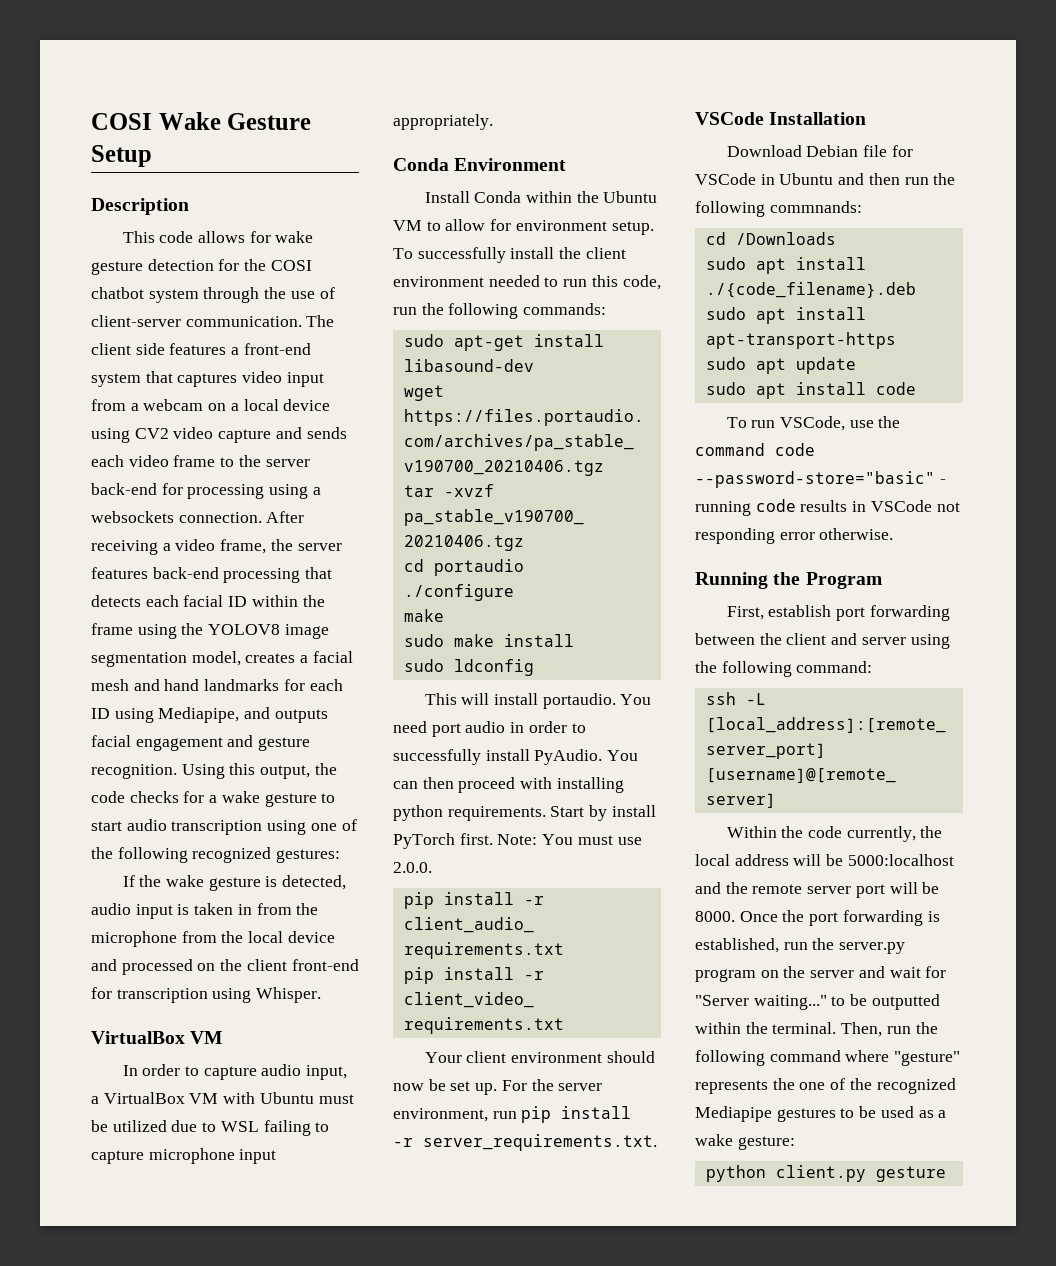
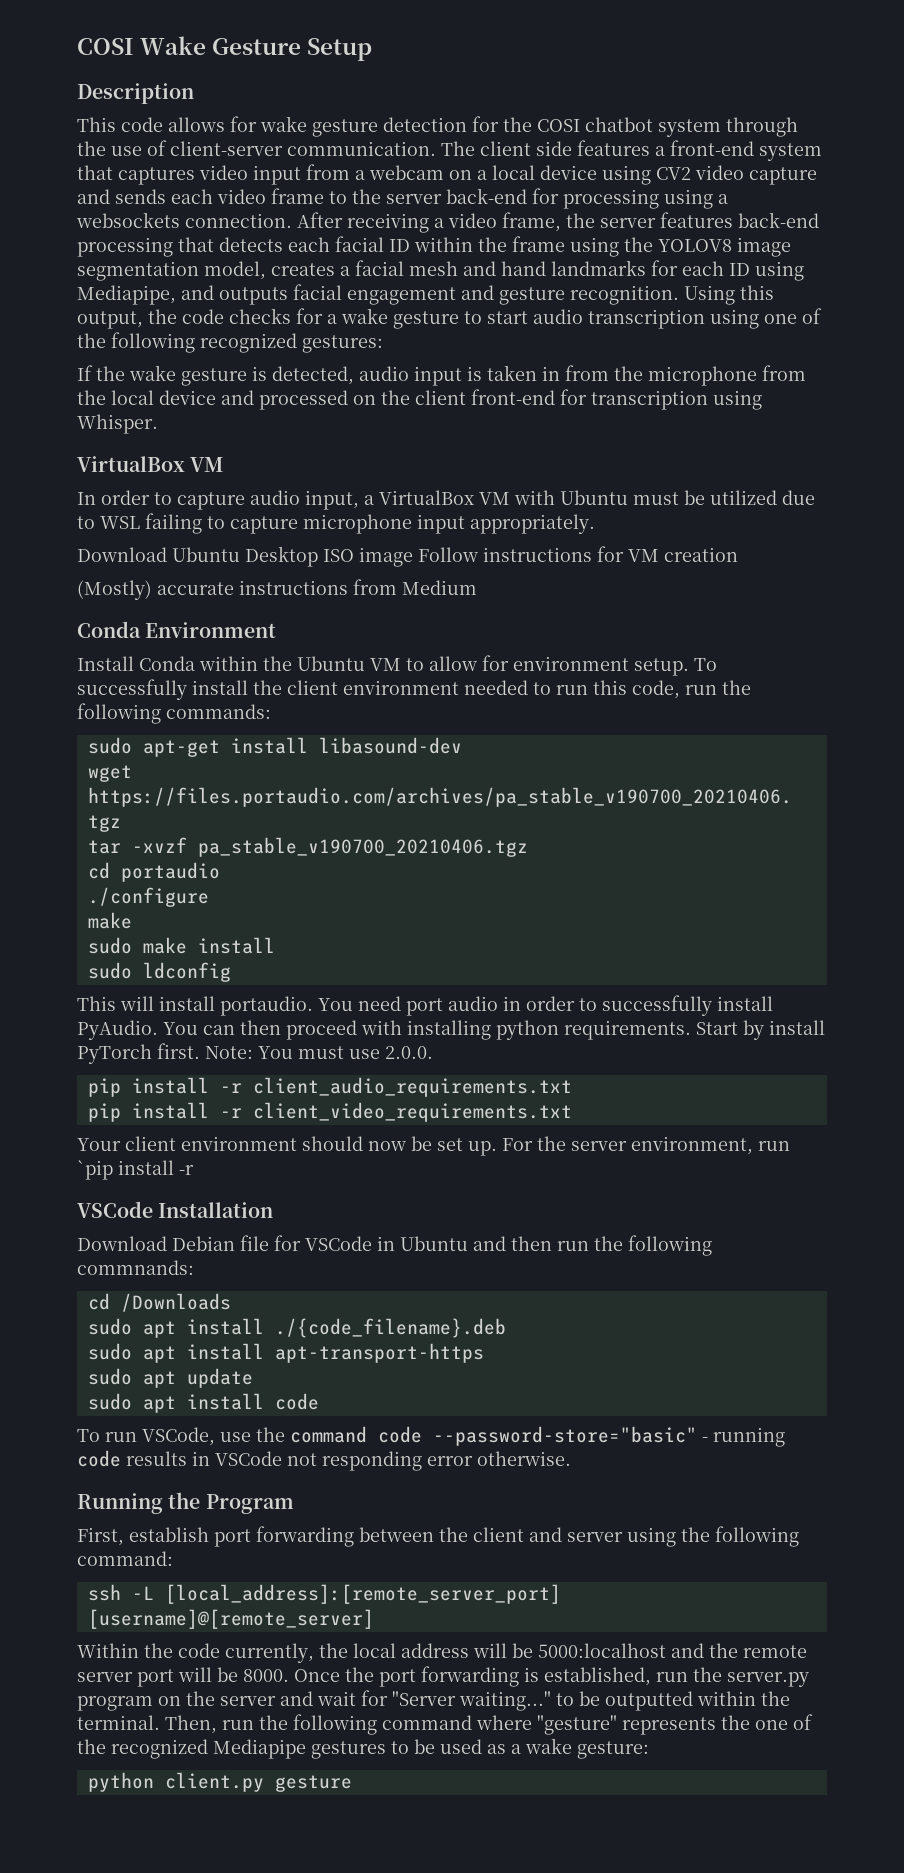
+ Download Ubuntu Desktop ISO image Follow instructions for VM creation
+ (Mostly) accurate instructions from Medium
- For the server environment, run pip install -r server_requirements.txt.
+ For the server environment, run `pip install -r

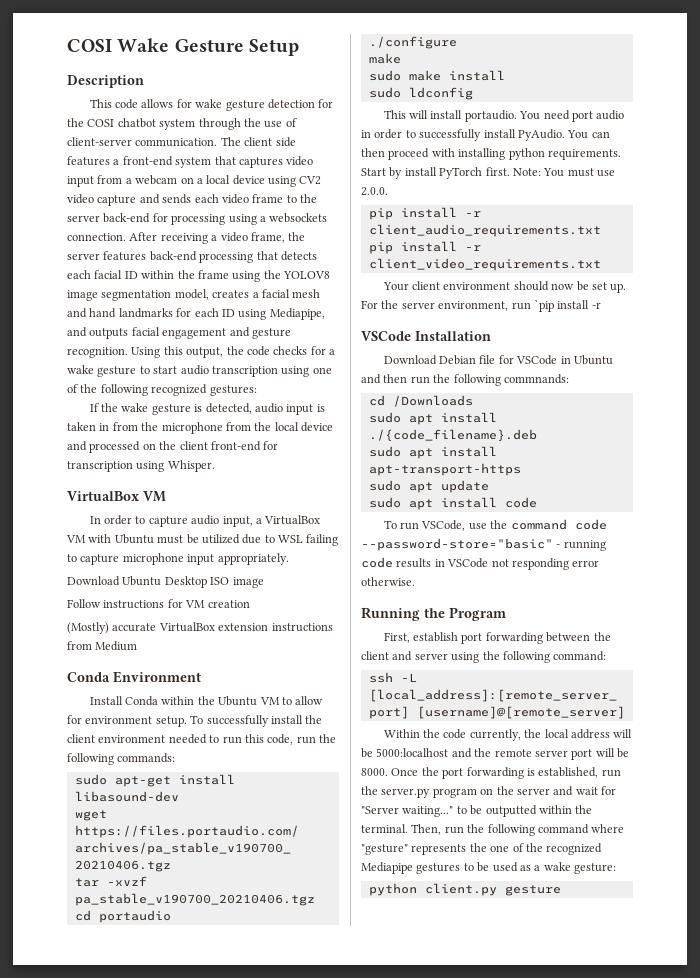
- Download Ubuntu Desktop ISO image Follow instructions for VM creation
+ Download Ubuntu Desktop ISO image
+ Follow instructions for VM creation
- (Mostly) accurate instructions from Medium
+ (Mostly) accurate VirtualBox extension instructions from Medium

